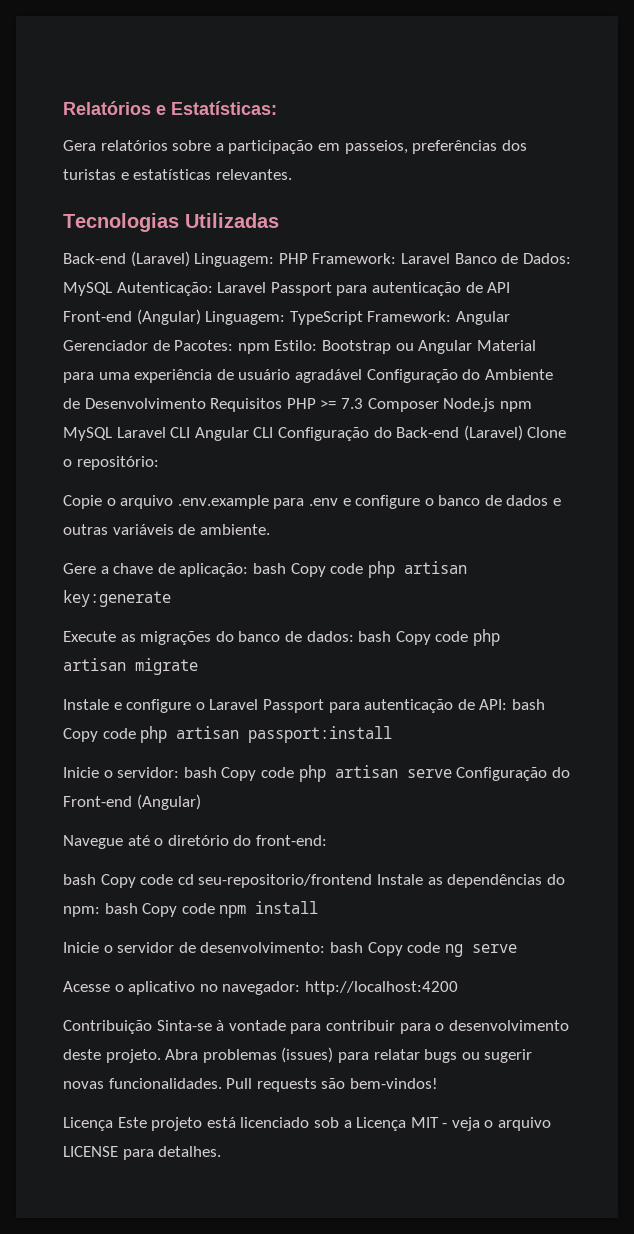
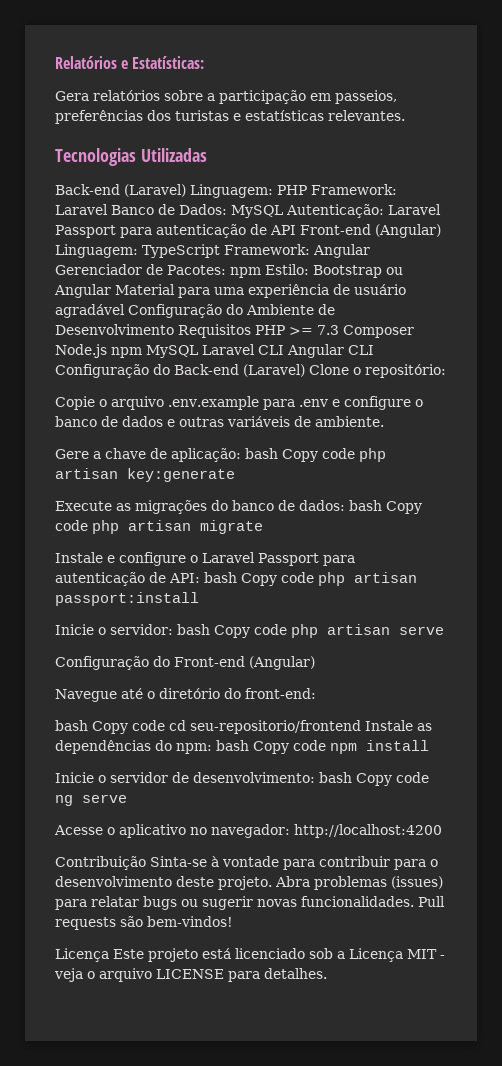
- Inicie o servidor: bash Copy code php artisan serve Configuração do Front-end (Angular)
+ Inicie o servidor: bash Copy code php artisan serve
+ Configuração do Front-end (Angular)

